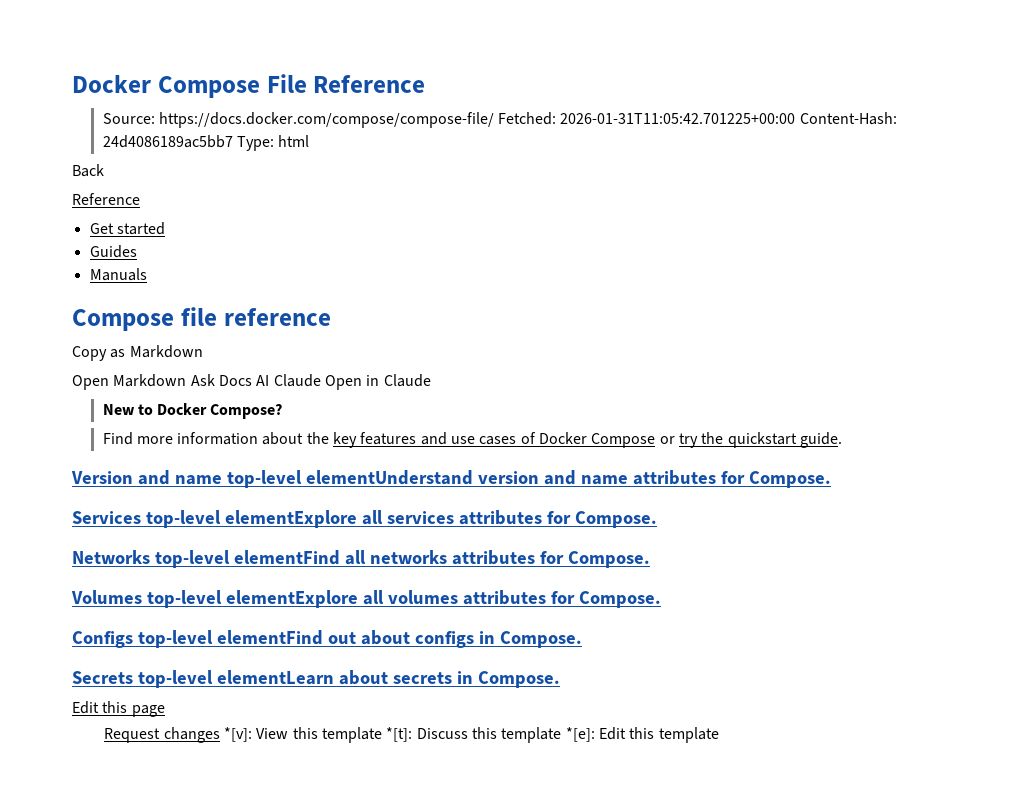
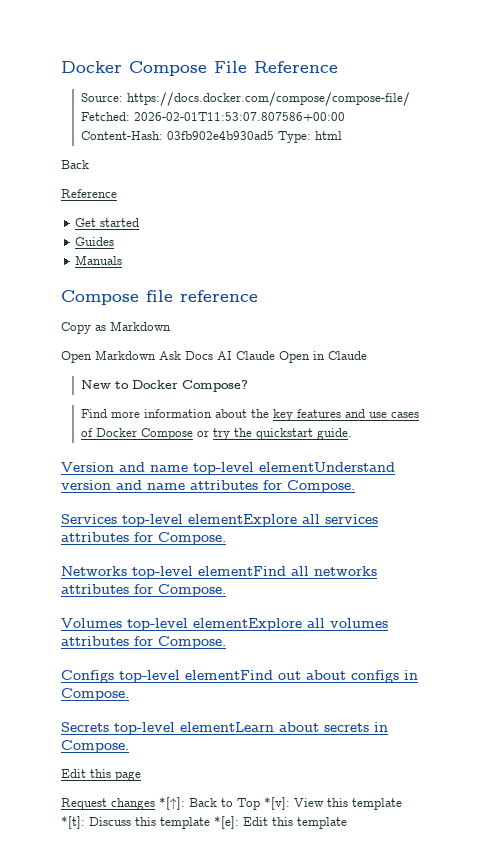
- Source: https://docs.docker.com/compose/compose-file/ Fetched: 2026-01-31T11:05:42.701225+00:00 Content-Hash: 24d4086189ac5bb7 Type: html
+ Source: https://docs.docker.com/compose/compose-file/ Fetched: 2026-02-01T11:53:07.807586+00:00 Content-Hash: 03fb902e4b930ad5 Type: html
- Request changes *[v]: View this template *[t]: Discuss this template *[e]: Edit this template
+ Request changes *[↑]: Back to Top *[v]: View this template *[t]: Discuss this template *[e]: Edit this template

